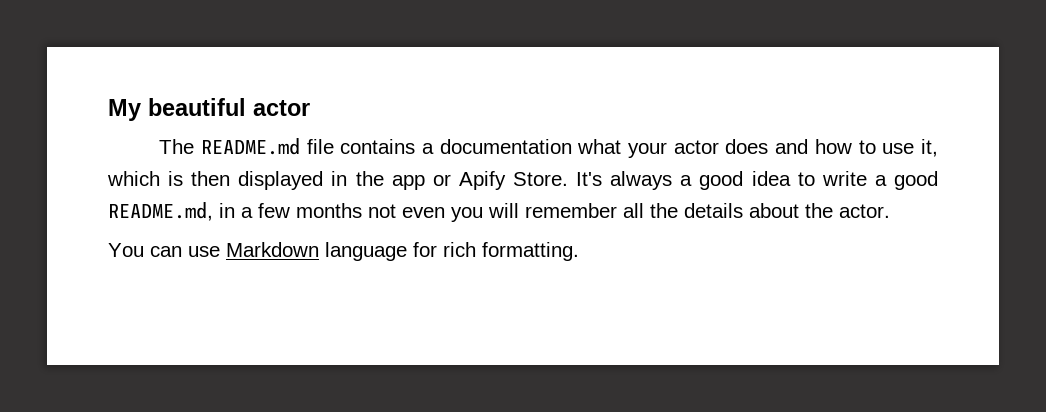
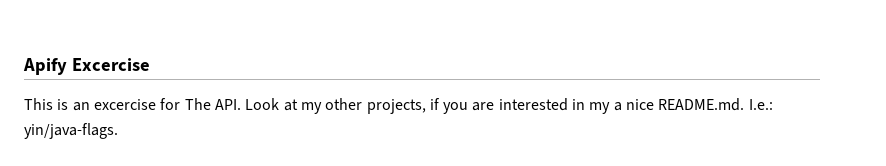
- My beautiful actor
- The README.md file contains a documentation what your actor does and how to use it, which is then displayed in the app or Apify Store. It's always a good idea to write a good README.md, in a few months not even you will remember all the details about the actor.
- You can use Markdown language for rich formatting.
+ Apify Excercise
+ This is an excercise for The API. Look at my other projects, if you are interested in my a nice README.md. I.e.: yin/java-flags.

